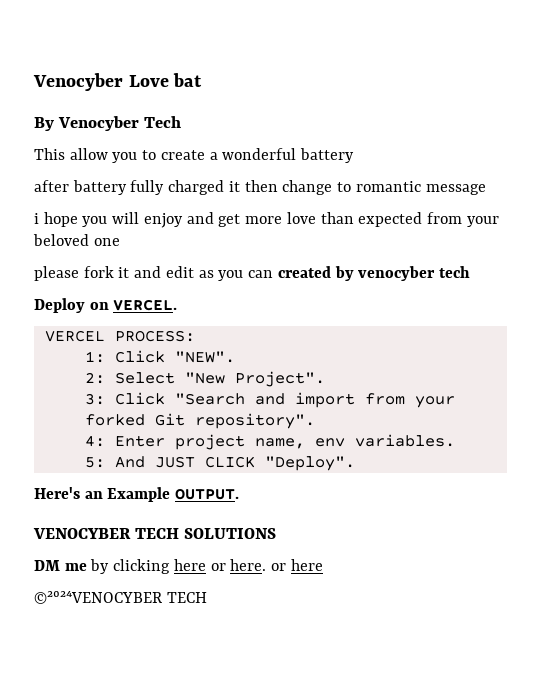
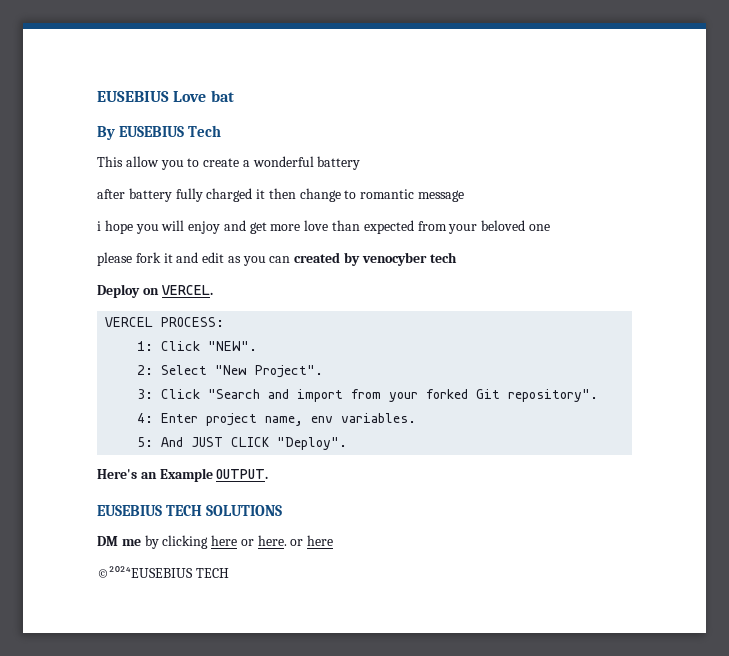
- Venocyber Love bat
+ EUSEBIUS Love bat
- By Venocyber Tech
+ By EUSEBIUS Tech
- VENOCYBER TECH SOLUTIONS
+ EUSEBIUS TECH SOLUTIONS
- ©²⁰²⁴VENOCYBER TECH
+ ©²⁰²⁴EUSEBIUS TECH

